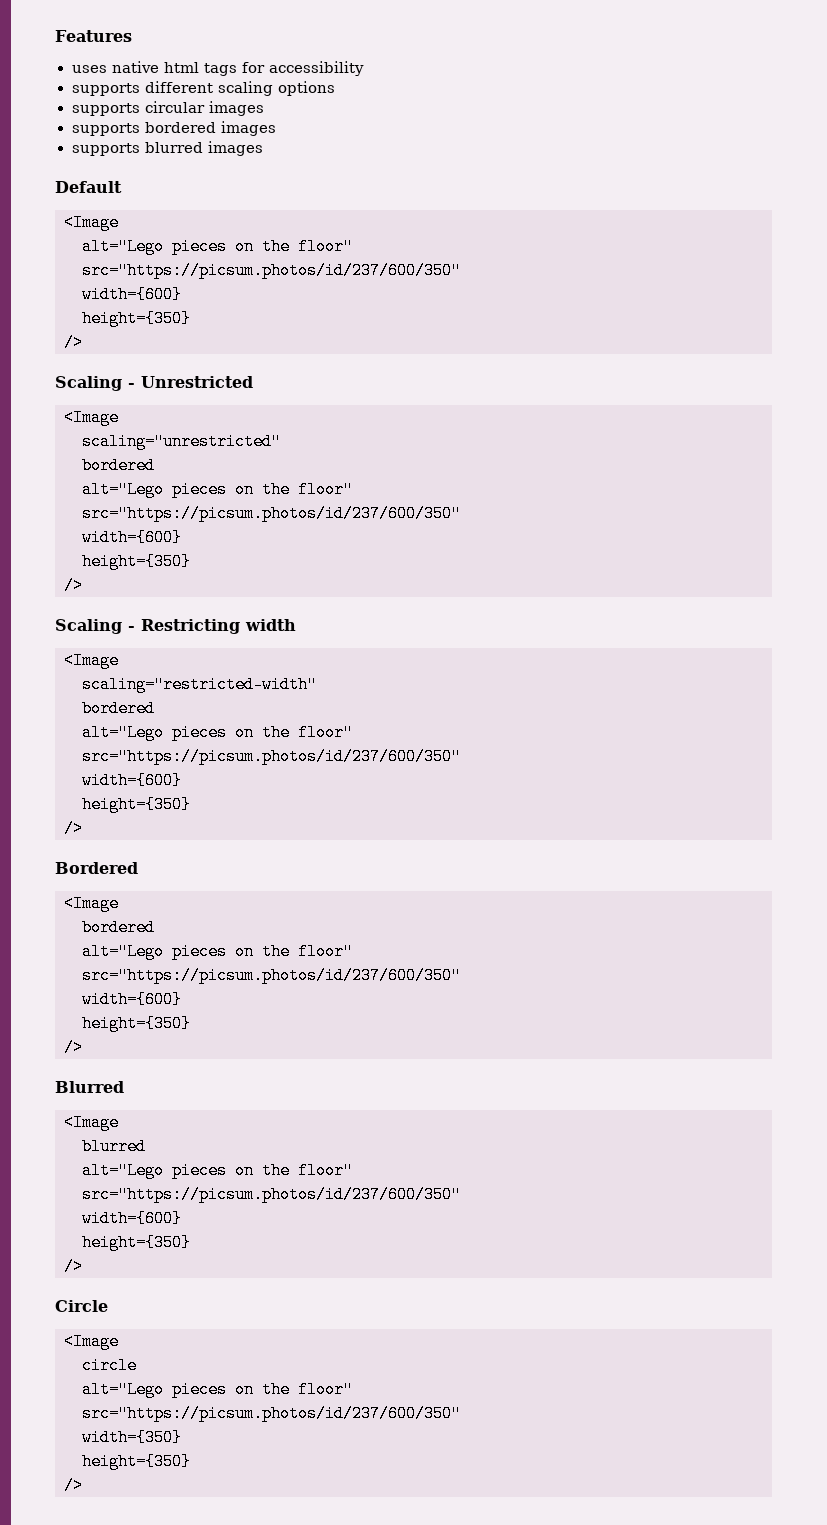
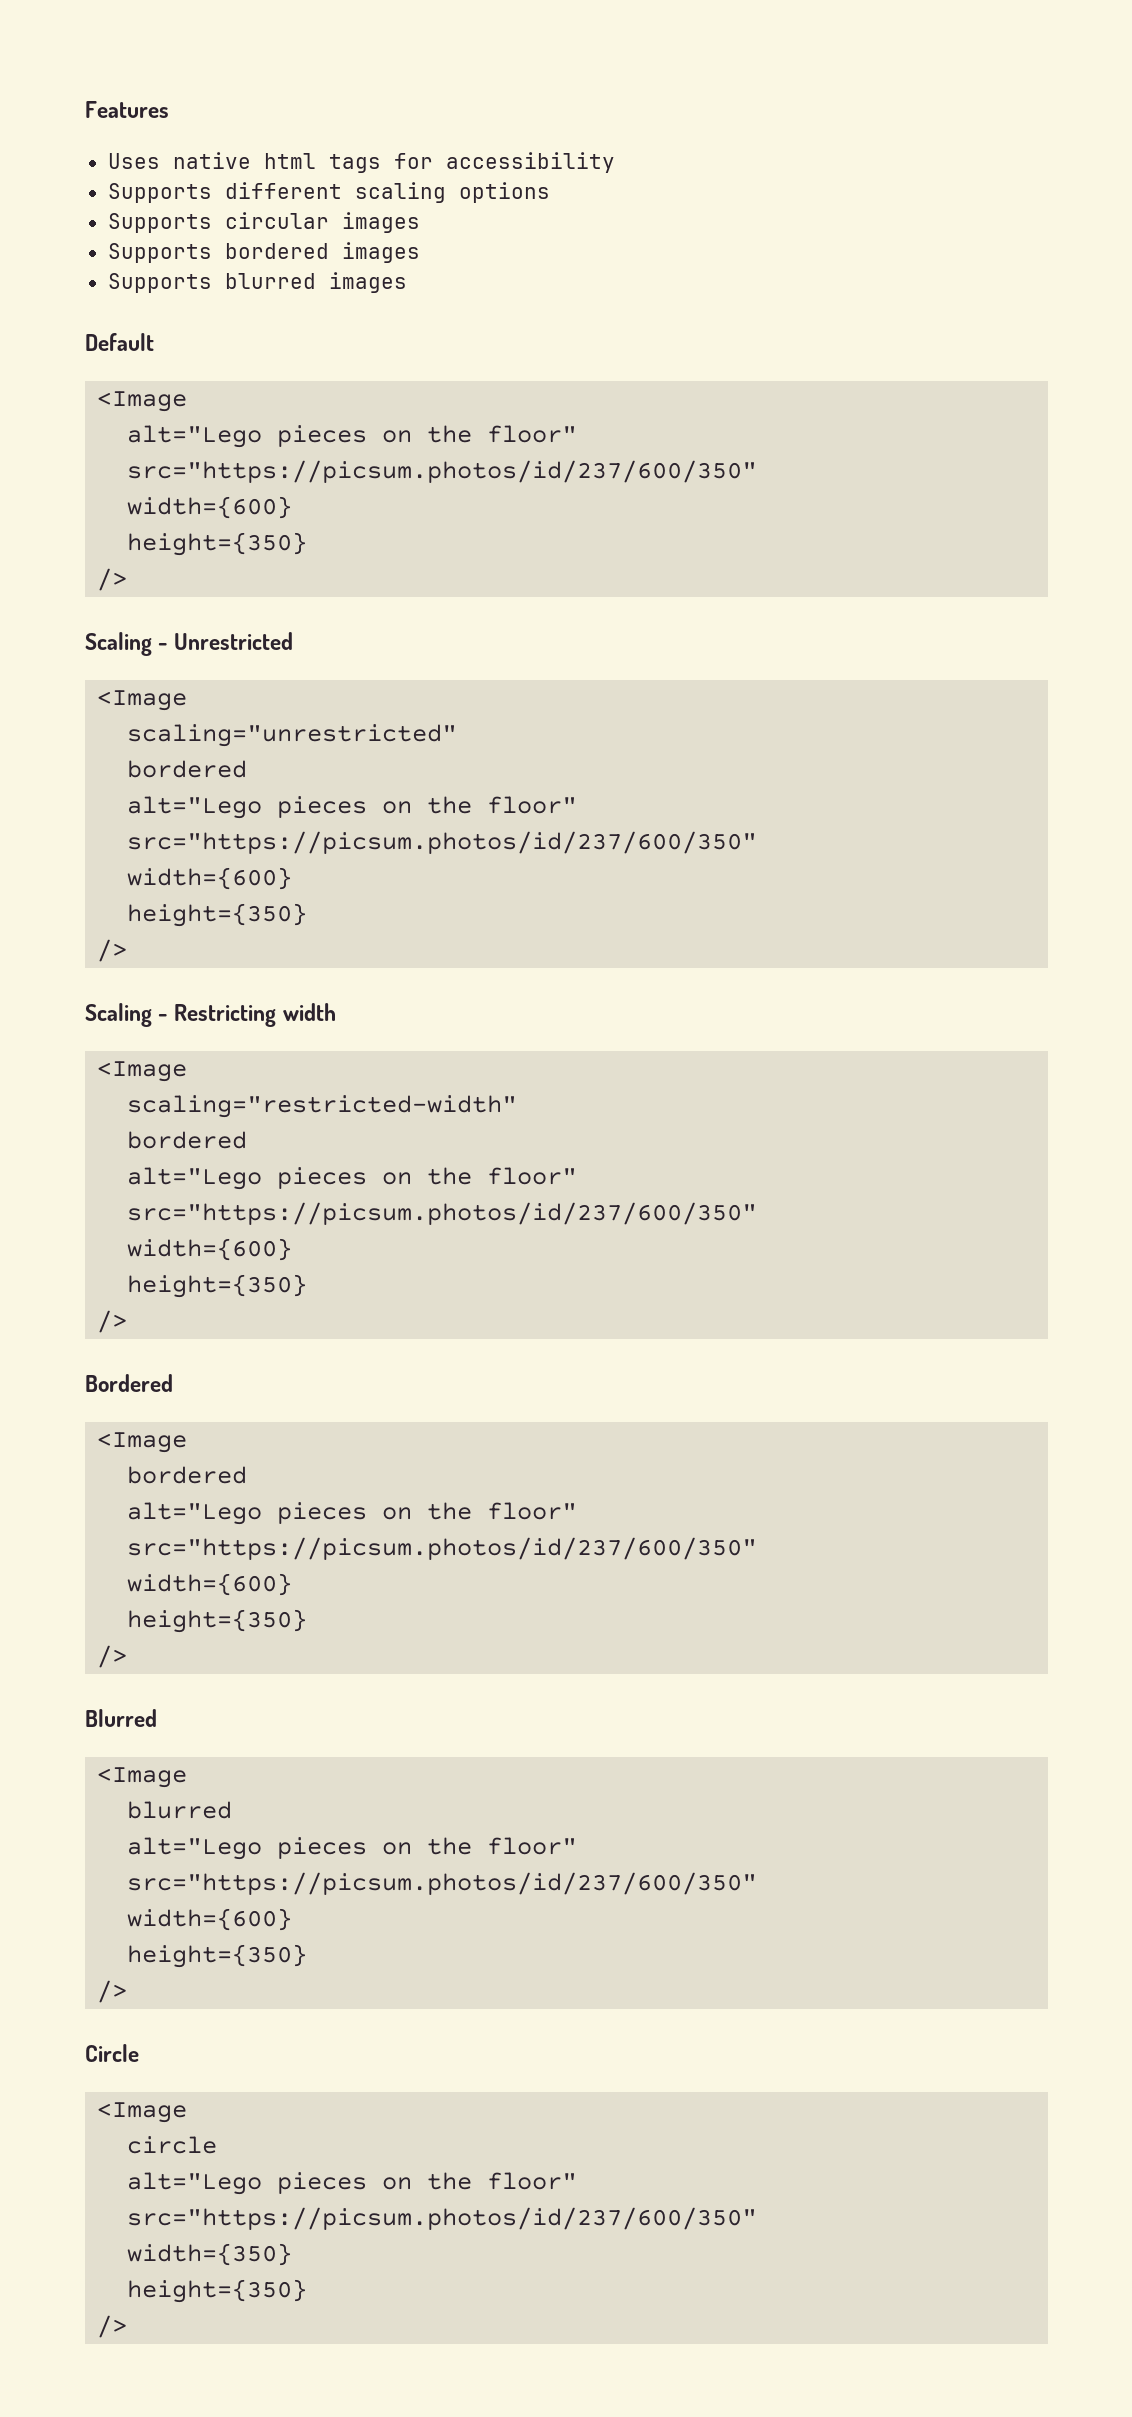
- uses native html tags for accessibility
+ Uses native html tags for accessibility
- supports different scaling options
+ Supports different scaling options
- supports circular images
+ Supports circular images
- supports bordered images
+ Supports bordered images
- supports blurred images
+ Supports blurred images

